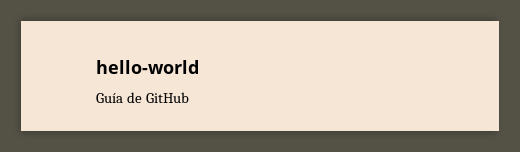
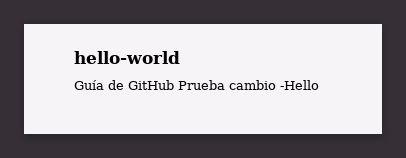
- Guía de GitHub
+ Guía de GitHub Prueba cambio -Hello

